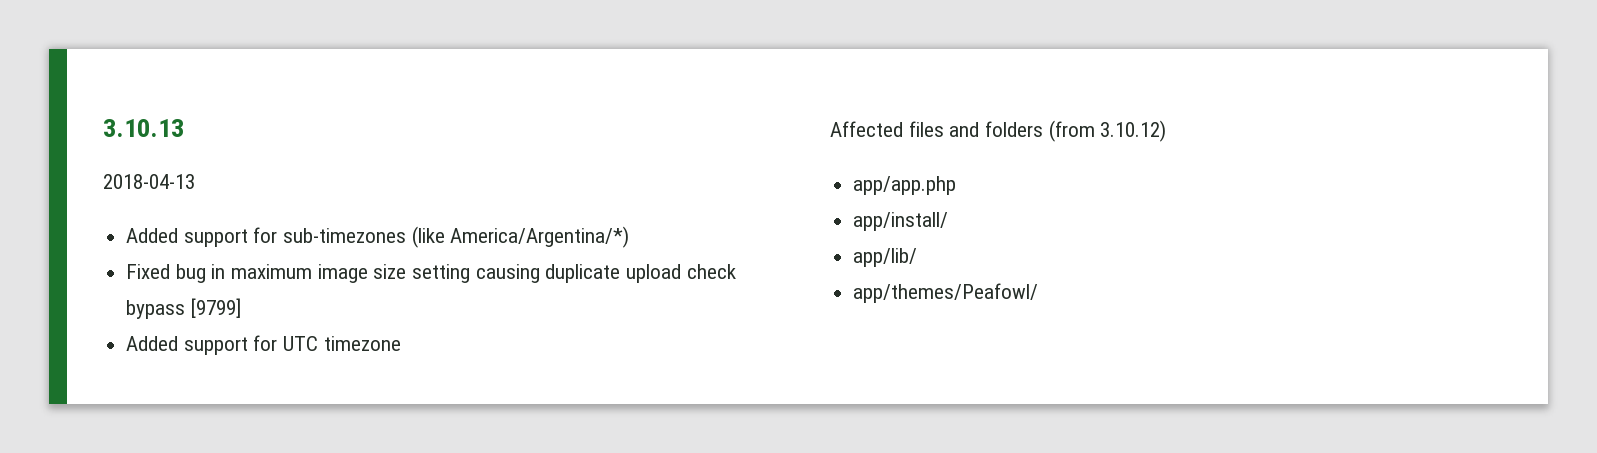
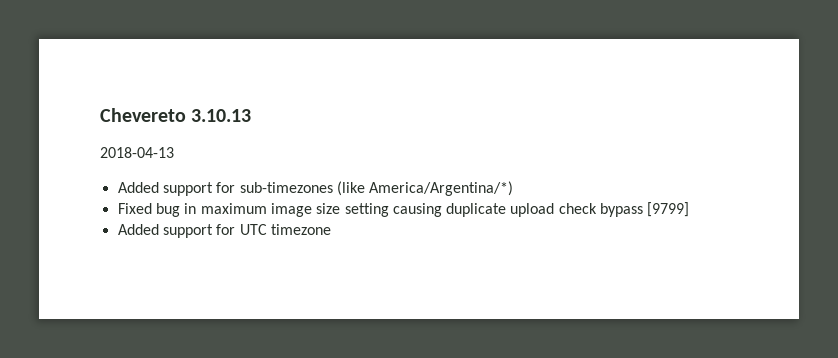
- 3.10.13
+ Chevereto 3.10.13
- Affected files and folders (from 3.10.12)
- app/app.php
- app/install/
- app/lib/
- app/themes/Peafowl/

